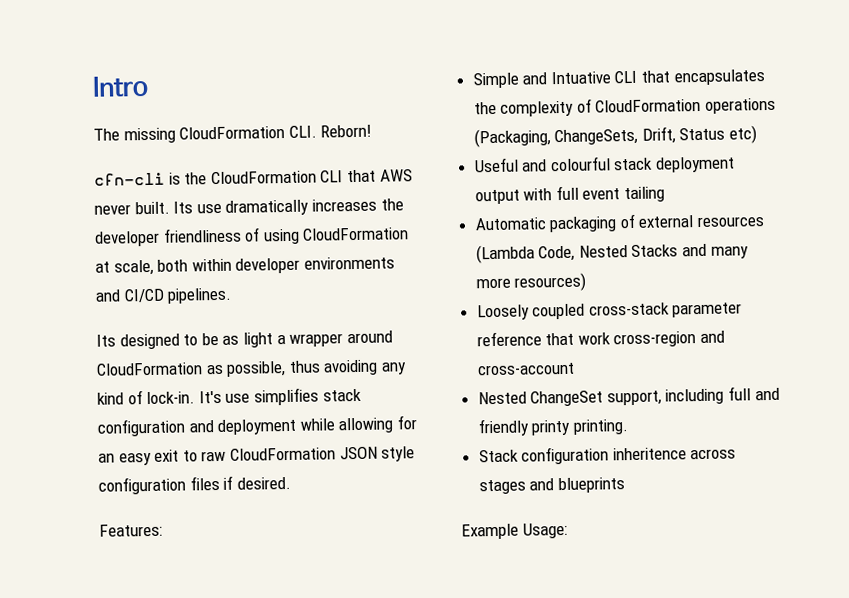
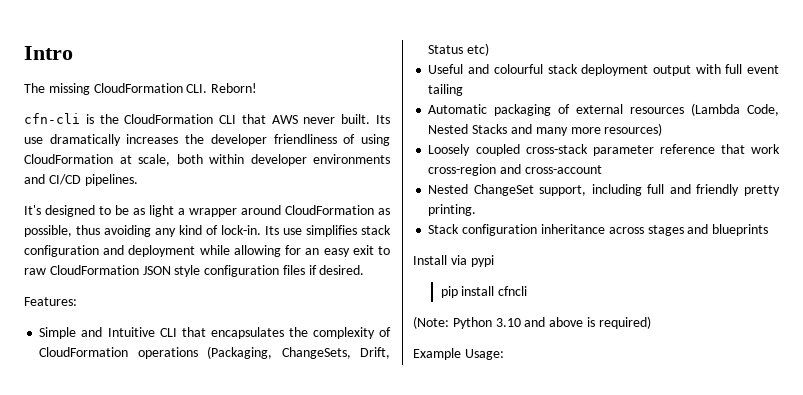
- Its designed to be as light a wrapper around CloudFormation as possible, thus avoiding any kind of lock-in.
+ It's designed to be as light a wrapper around CloudFormation as possible, thus avoiding any kind of lock-in.
- It's use simplifies stack configuration and deployment while allowing for an easy exit to raw CloudFormation JSON style configuration files if desired.
+ Its use simplifies stack configuration and deployment while allowing for an easy exit to raw CloudFormation JSON style configuration files if desired.
- Simple and Intuative CLI that encapsulates the complexity of CloudFormation operations (Packaging, ChangeSets, Drift, Status etc)
+ Simple and Intuitive CLI that encapsulates the complexity of CloudFormation operations (Packaging, ChangeSets, Drift, Status etc)
- Nested ChangeSet support, including full and friendly printy printing.
+ Nested ChangeSet support, including full and friendly pretty printing.
- Stack configuration inheritence across stages and blueprints
+ Stack configuration inheritance across stages and blueprints
+ Install via pypi
+ pip install cfncli
+ (Note: Python 3.10 and above is required)

